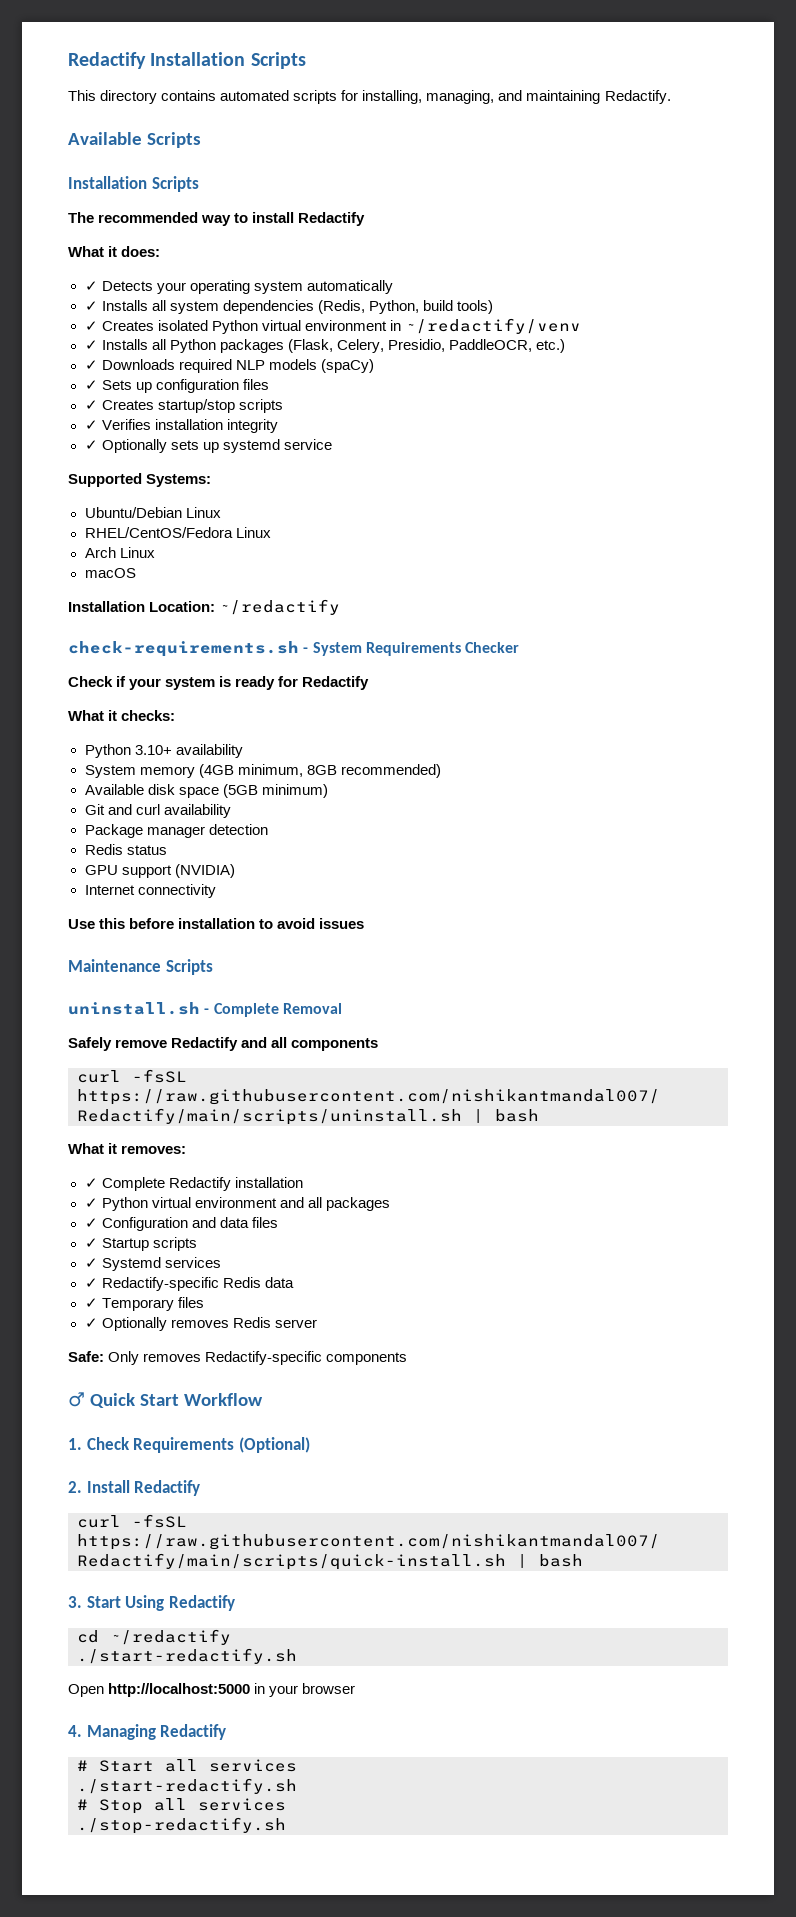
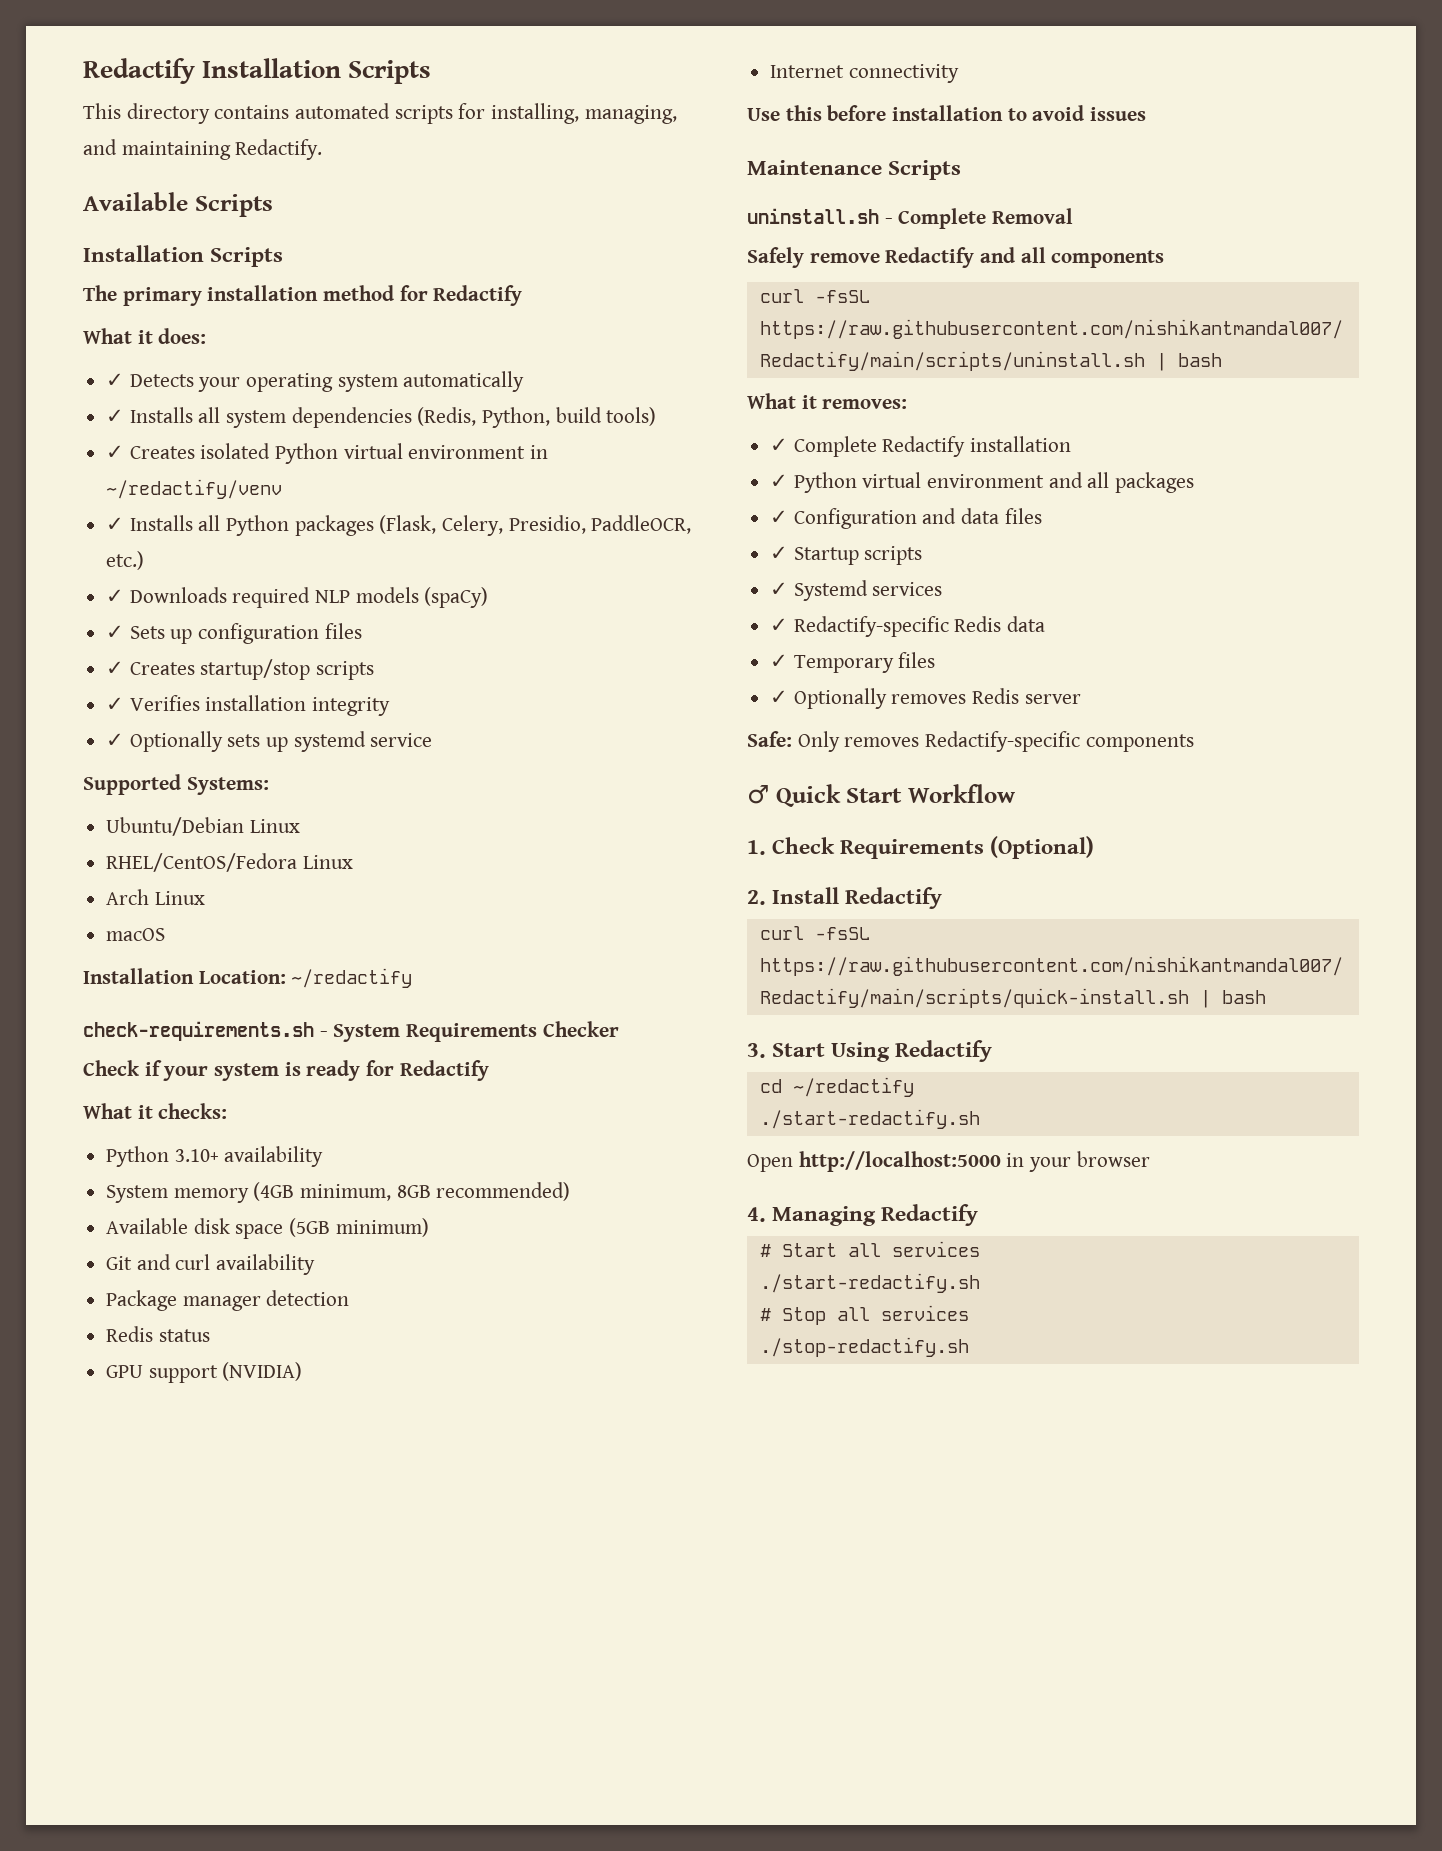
- The recommended way to install Redactify
+ The primary installation method for Redactify

